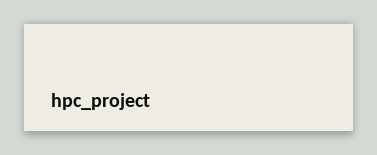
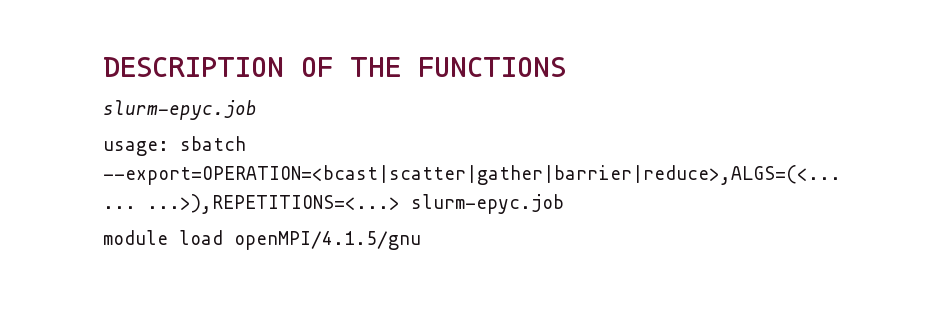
- hpc_project
+ DESCRIPTION OF THE FUNCTIONS
+ slurm-epyc.job
+ usage: sbatch --export=OPERATION=<bcast|scatter|gather|barrier|reduce>,ALGS=(<... ... ...>),REPETITIONS=<...> slurm-epyc.job
+ module load openMPI/4.1.5/gnu

